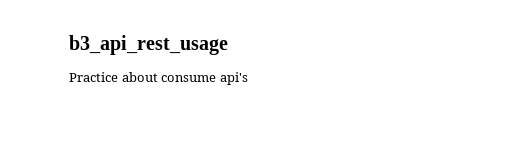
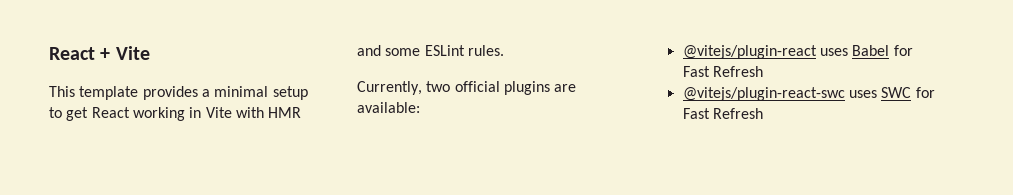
- b3_api_rest_usage
- Practice about consume api's
+ React + Vite
+ This template provides a minimal setup to get React working in Vite with HMR and some ESLint rules.
+ Currently, two official plugins are available:
+ @vitejs/plugin-react uses Babel for Fast Refresh
+ @vitejs/plugin-react-swc uses SWC for Fast Refresh

